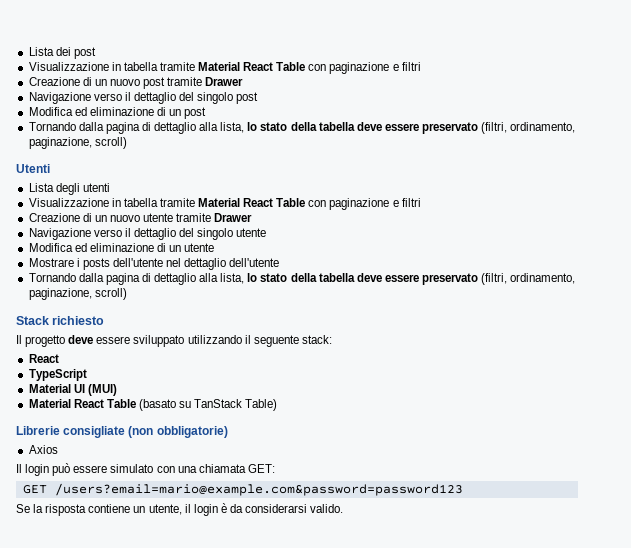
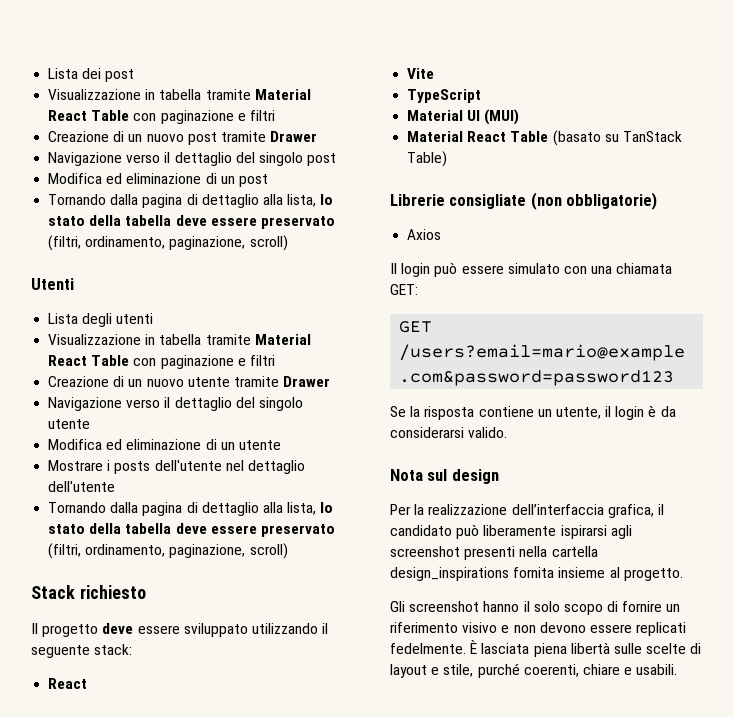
+ Vite
+ Nota sul design
+ Per la realizzazione dell’interfaccia grafica, il candidato può liberamente ispirarsi agli screenshot presenti nella cartella design_inspirations fornita insieme al progetto.
+ Gli screenshot hanno il solo scopo di fornire un riferimento visivo e non devono essere replicati fedelmente. È lasciata piena libertà sulle scelte di layout e stile, purché coerenti, chiare e usabili.

